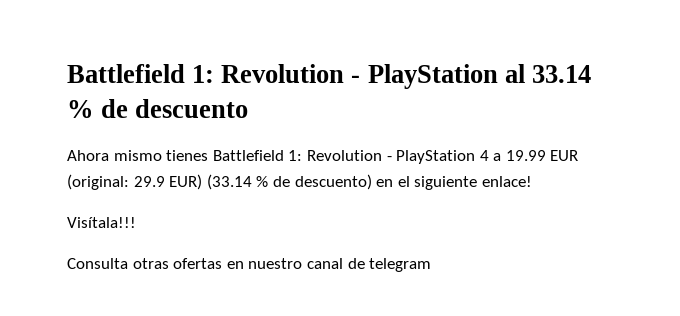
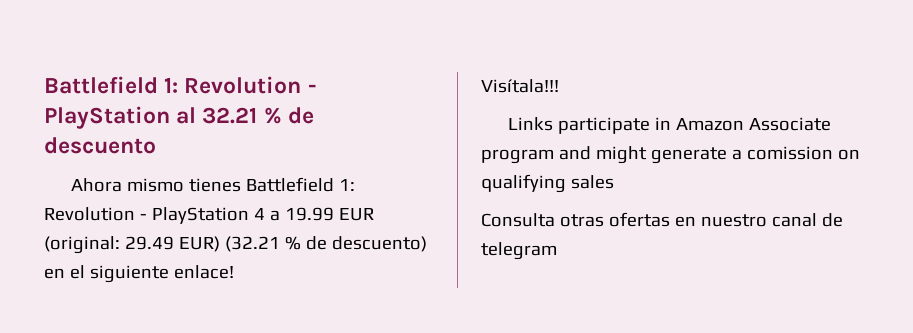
- Battlefield 1: Revolution - PlayStation al 33.14 % de descuento
+ Battlefield 1: Revolution - PlayStation al 32.21 % de descuento
- Ahora mismo tienes Battlefield 1: Revolution - PlayStation 4 a 19.99 EUR (original: 29.9 EUR) (33.14 % de descuento) en el siguiente enlace!
+ Ahora mismo tienes Battlefield 1: Revolution - PlayStation 4 a 19.99 EUR (original: 29.49 EUR) (32.21 % de descuento) en el siguiente enlace!
+ Links participate in Amazon Associate program and might generate a comission on qualifying sales

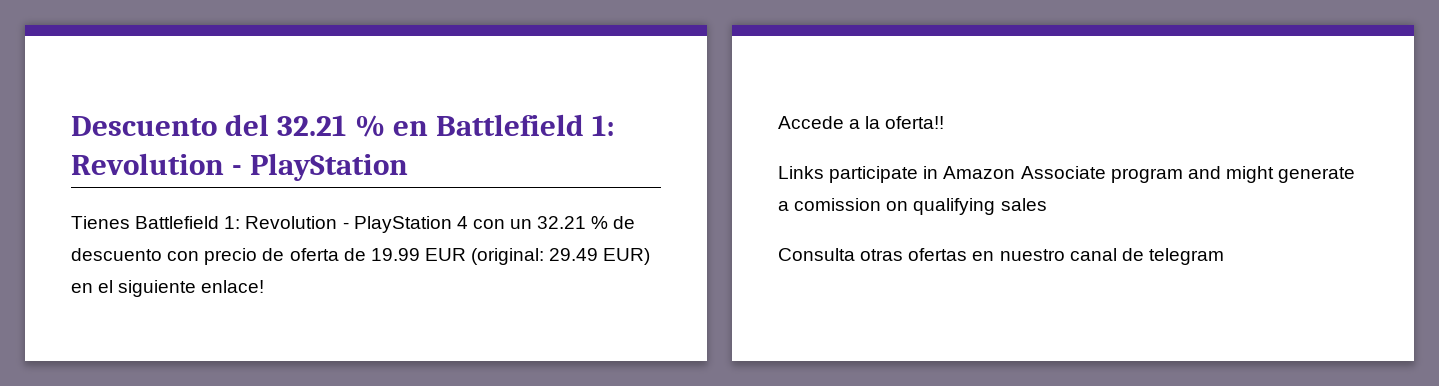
- Battlefield 1: Revolution - PlayStation al 32.21 % de descuento
- Ahora mismo tienes Battlefield 1: Revolution - PlayStation 4 a 19.99 EUR (original: 29.49 EUR) (32.21 % de descuento) en el siguiente enlace!
+ Descuento del 32.21 % en Battlefield 1: Revolution - PlayStation
+ Tienes Battlefield 1: Revolution - PlayStation 4 con un 32.21 % de descuento con precio de oferta de 19.99 EUR (original: 29.49 EUR) en el siguiente enlace!
- Visítala!!!
+ Accede a la oferta!!

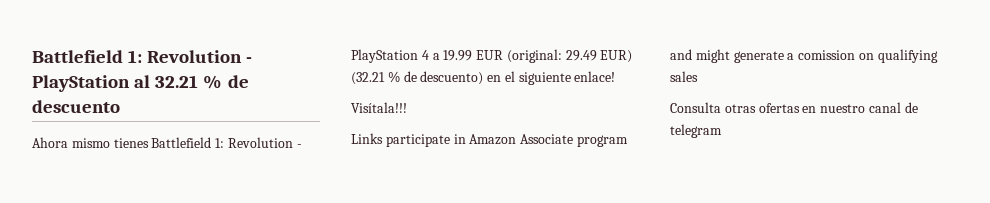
- Descuento del 32.21 % en Battlefield 1: Revolution - PlayStation
- Tienes Battlefield 1: Revolution - PlayStation 4 con un 32.21 % de descuento con precio de oferta de 19.99 EUR (original: 29.49 EUR) en el siguiente enlace!
+ Battlefield 1: Revolution - PlayStation al 32.21 % de descuento
+ Ahora mismo tienes Battlefield 1: Revolution - PlayStation 4 a 19.99 EUR (original: 29.49 EUR) (32.21 % de descuento) en el siguiente enlace!
- Accede a la oferta!!
+ Visítala!!!

